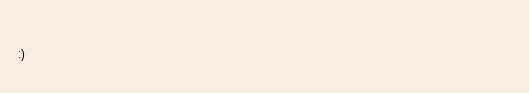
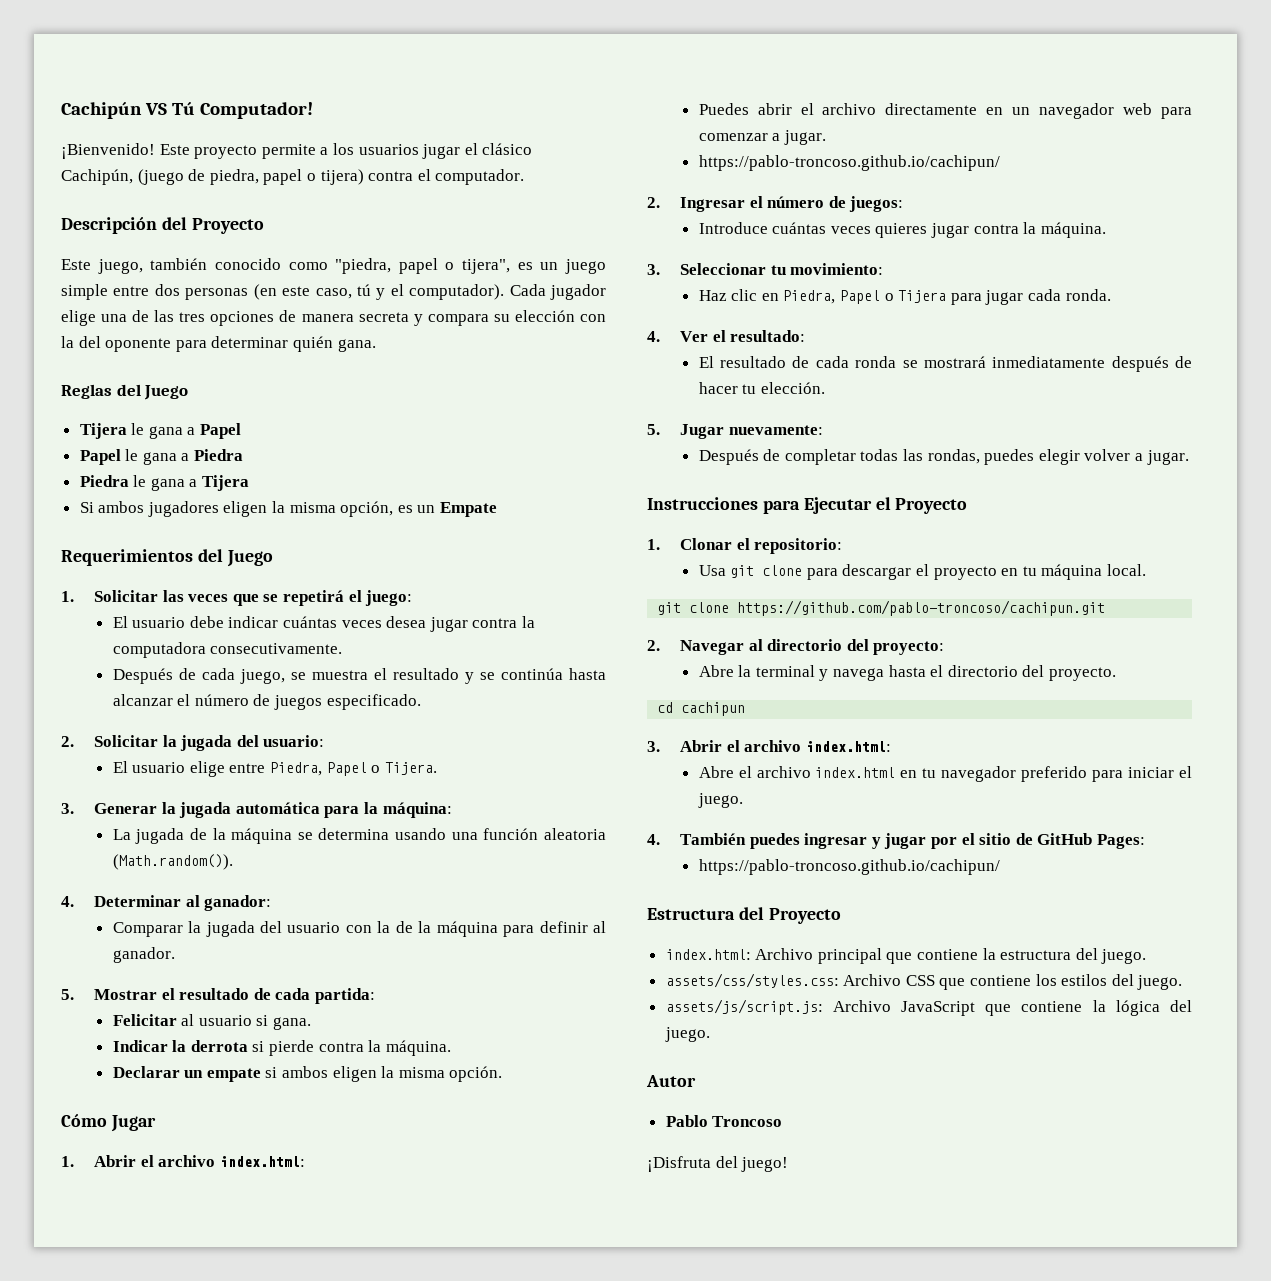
- :)
+ Cachipún VS Tú Computador!
+ ¡Bienvenido! Este proyecto permite a los usuarios jugar el clásico Cachipún, (juego de piedra, papel o tijera) contra el computador.
+ Descripción del Proyecto
+ Este juego, también conocido como "piedra, papel o tijera", es un juego simple entre dos personas (en este caso, tú y el computador). Cada jugador elige una de las tres opciones de manera secreta y compara su elección con la del oponente para determinar quién gana.
+ Reglas del Juego
+ Tijera le gana a Papel
+ Papel le gana a Piedra
+ Piedra le gana a Tijera
+ Si ambos jugadores eligen la misma opción, es un Empate
+ Requerimientos del Juego
+ 1. Solicitar las veces que se repetirá el juego:
+ El usuario debe indicar cuántas veces desea jugar contra la computadora consecutivamente.
+ Después de cada juego, se muestra el resultado y se continúa hasta alcanzar el número de juegos especificado.
+ 2. Solicitar la jugada del usuario:
+ El usuario elige entre Piedra, Papel o Tijera.
+ 3. Generar la jugada automática para la máquina:
+ La jugada de la máquina se determina usando una función aleatoria (Math.random()).
+ 4. Determinar al ganador:
+ Comparar la jugada del usuario con la de la máquina para definir al ganador.
+ 5. Mostrar el resultado de cada partida:
+ Felicitar al usuario si gana.
+ Indicar la derrota si pierde contra la máquina.
+ Declarar un empate si ambos eligen la misma opción.
+ Cómo Jugar
+ 1. Abrir el archivo index.html:
+ Puedes abrir el archivo directamente en un navegador web para comenzar a jugar.
+ https://pablo-troncoso.github.io/cachipun/
+ 2. Ingresar el número de juegos:
+ Introduce cuántas veces quieres jugar contra la máquina.
+ 3. Seleccionar tu movimiento:
+ Haz clic en Piedra, Papel o Tijera para jugar cada ronda.
+ 4. Ver el resultado:
+ El resultado de cada ronda se mostrará inmediatamente después de hacer tu elección.
+ 5. Jugar nuevamente:
+ Después de completar todas las rondas, puedes elegir volver a jugar.
+ Instrucciones para Ejecutar el Proyecto
+ 1. Clonar el repositorio:
+ Usa git clone para descargar el proyecto en tu máquina local.
+ git clone https://github.com/pablo-troncoso/cachipun.git
+ 2. Navegar al directorio del proyecto:
+ Abre la terminal y navega hasta el directorio del proyecto.
+ cd cachipun
+ 3. Abrir el archivo index.html:
+ Abre el archivo index.html en tu navegador preferido para iniciar el juego.
+ 4. También puedes ingresar y jugar por el sitio de GitHub Pages:
+ https://pablo-troncoso.github.io/cachipun/
+ Estructura del Proyecto
+ index.html: Archivo principal que contiene la estructura del juego.
+ assets/css/styles.css: Archivo CSS que contiene los estilos del juego.
+ assets/js/script.js: Archivo JavaScript que contiene la lógica del juego.
+ Autor
+ Pablo Troncoso
+ ¡Disfruta del juego!

